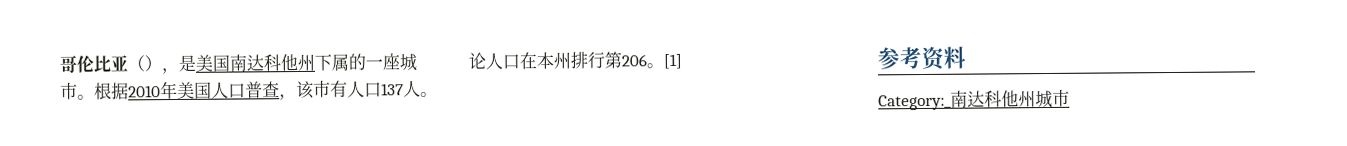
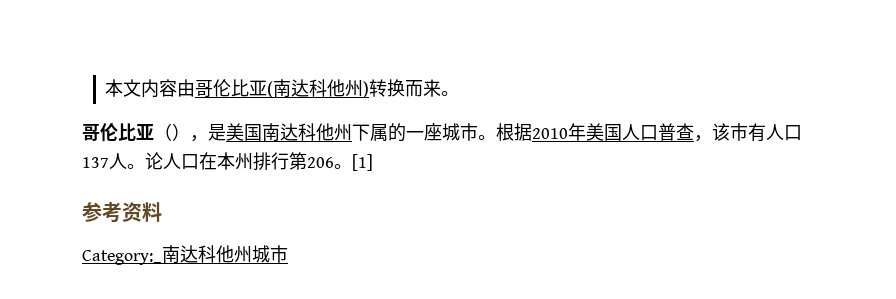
+ 本文内容由哥伦比亚(南达科他州)转换而来。

